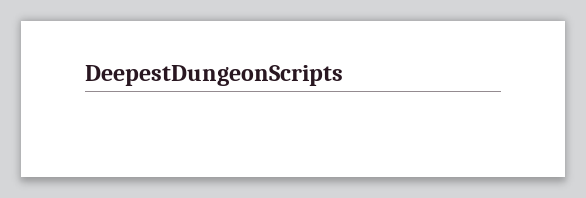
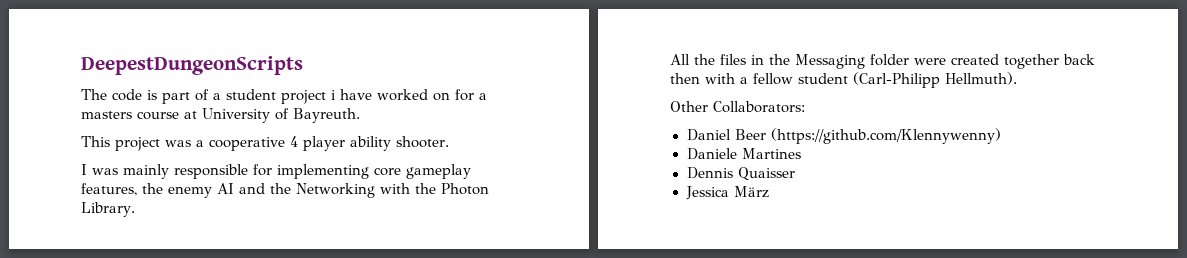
+ The code is part of a student project i have worked on for a masters course at University of Bayreuth.
+ This project was a cooperative 4 player ability shooter.
+ I was mainly responsible for implementing core gameplay features, the enemy AI and the Networking with the Photon Library.
+ All the files in the Messaging folder were created together back then with a fellow student (Carl-Philipp Hellmuth).
+ Other Collaborators:
+ Daniel Beer (https://github.com/Klennywenny)
+ Daniele Martines
+ Dennis Quaisser
+ Jessica März

